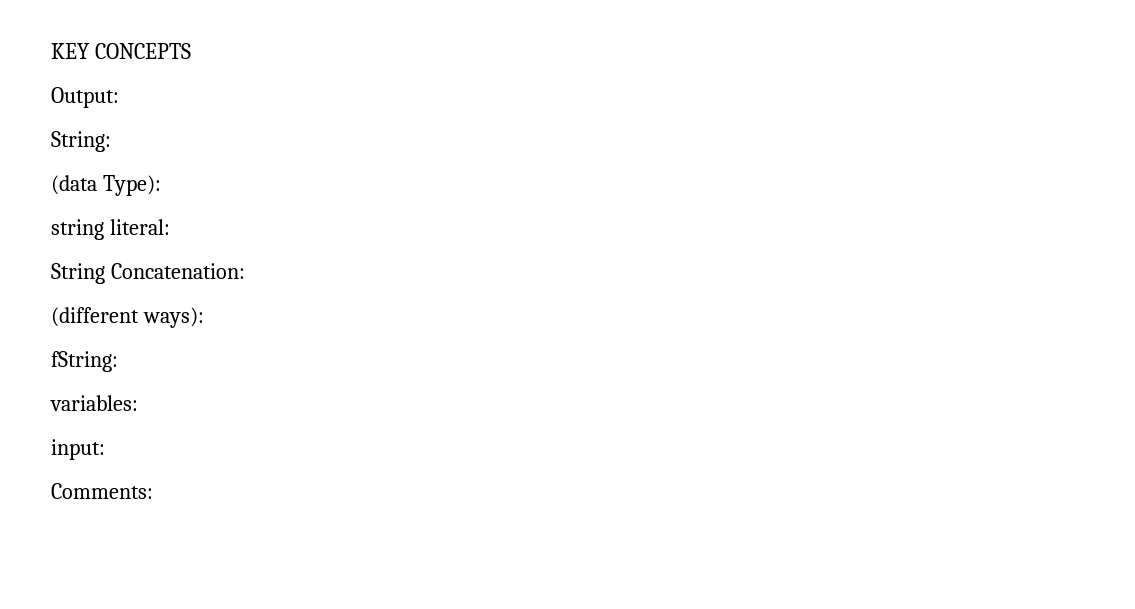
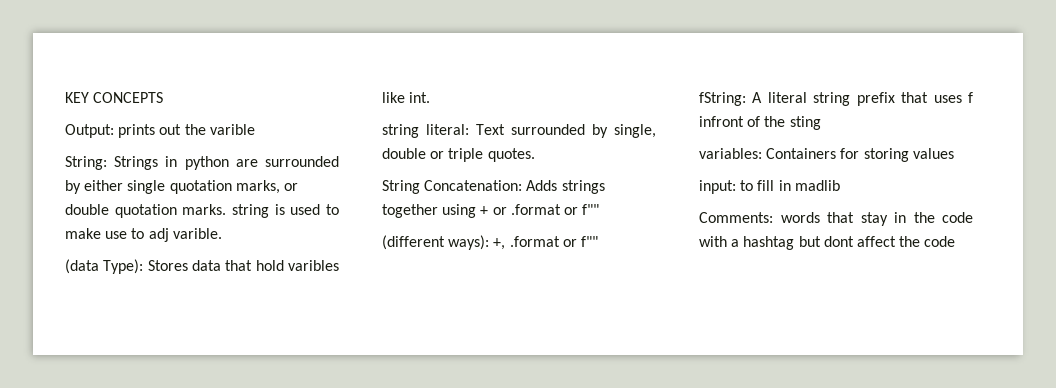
- Output:
- String:
- (data Type):
- string literal:
- String Concatenation:
- (different ways):
- fString:
- variables:
- input:
- Comments:
+ Output: prints out the varible
+ String: Strings in python are surrounded by either single quotation marks, or double quotation marks. string is used to make use to adj varible.
+ (data Type): Stores data that hold varibles like int.
+ string literal: Text surrounded by single, double or triple quotes.
+ String Concatenation: Adds strings together using + or .format or f""
+ (different ways): +, .format or f""
+ fString: A literal string prefix that uses f infront of the sting
+ variables: Containers for storing values
+ input: to fill in madlib
+ Comments: words that stay in the code with a hashtag but dont affect the code

